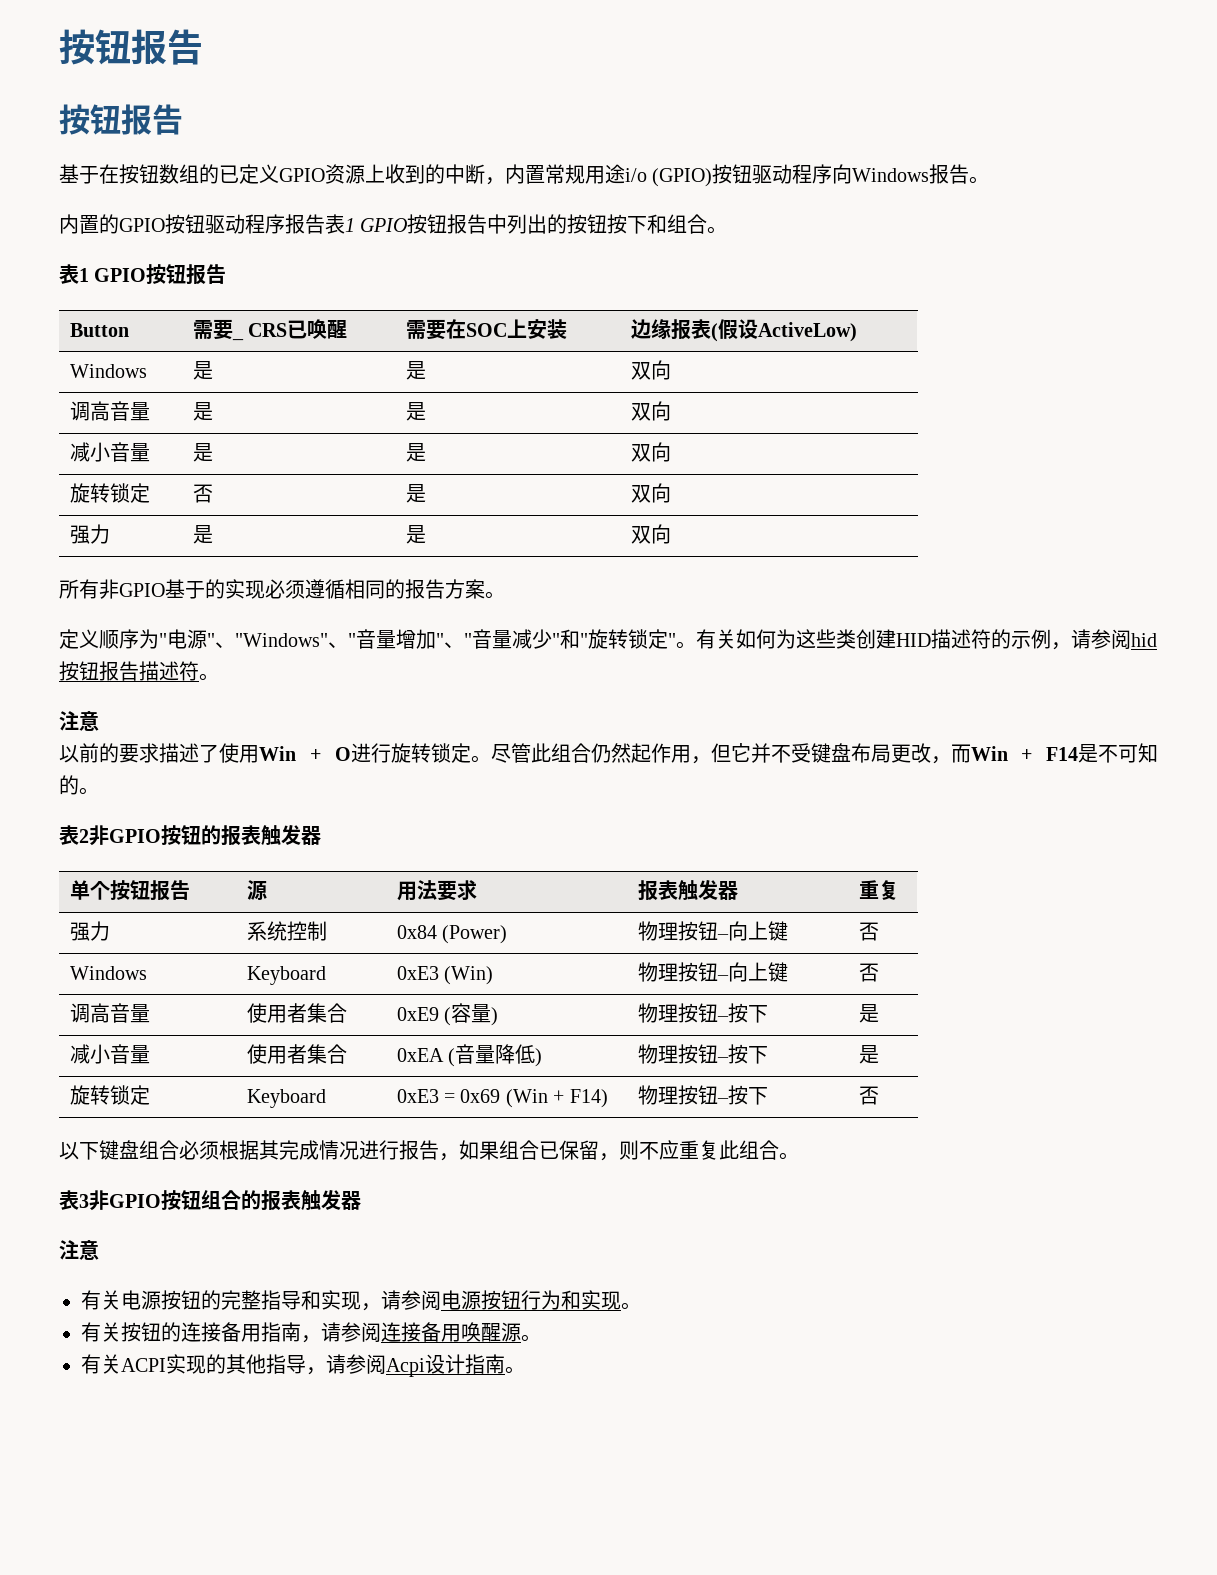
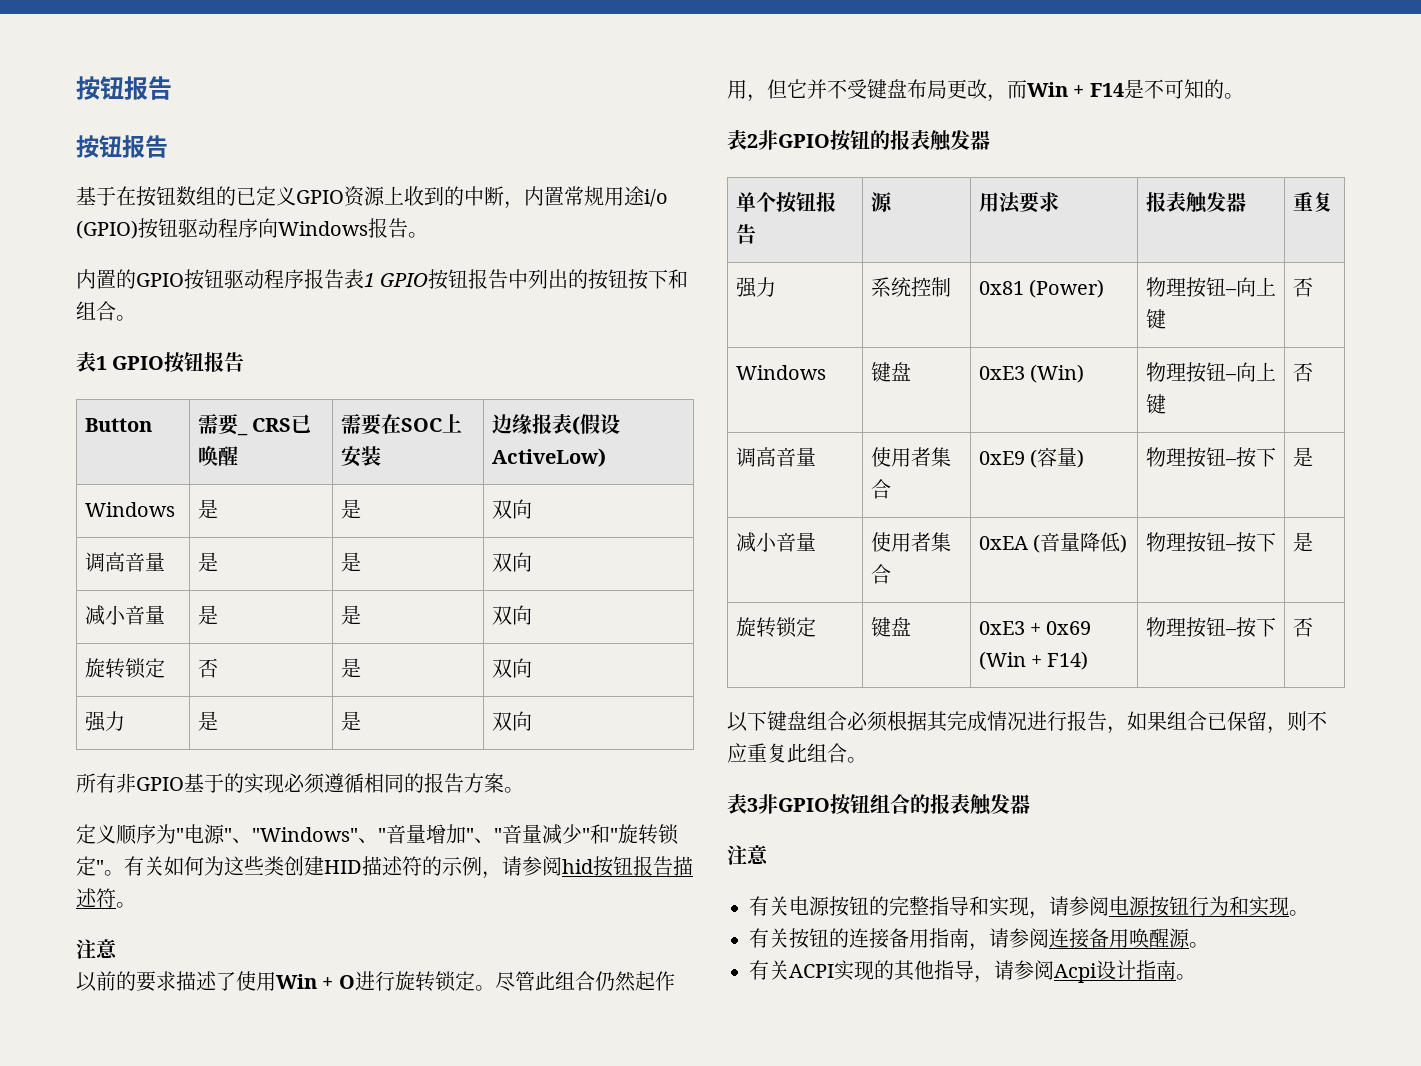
- 强力 | 系统控制 | 0x84 (Power) | 物理按钮–向上键 | 否
+ 强力 | 系统控制 | 0x81 (Power) | 物理按钮–向上键 | 否
- Windows | Keyboard | 0xE3 (Win) | 物理按钮–向上键 | 否
+ Windows | 键盘 | 0xE3 (Win) | 物理按钮–向上键 | 否
- 旋转锁定 | Keyboard | 0xE3 = 0x69 (Win + F14) | 物理按钮–按下 | 否
+ 旋转锁定 | 键盘 | 0xE3 + 0x69 (Win + F14) | 物理按钮–按下 | 否

